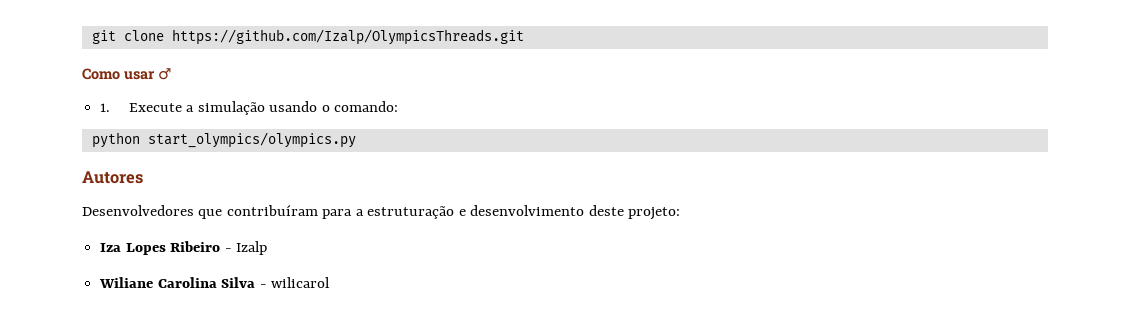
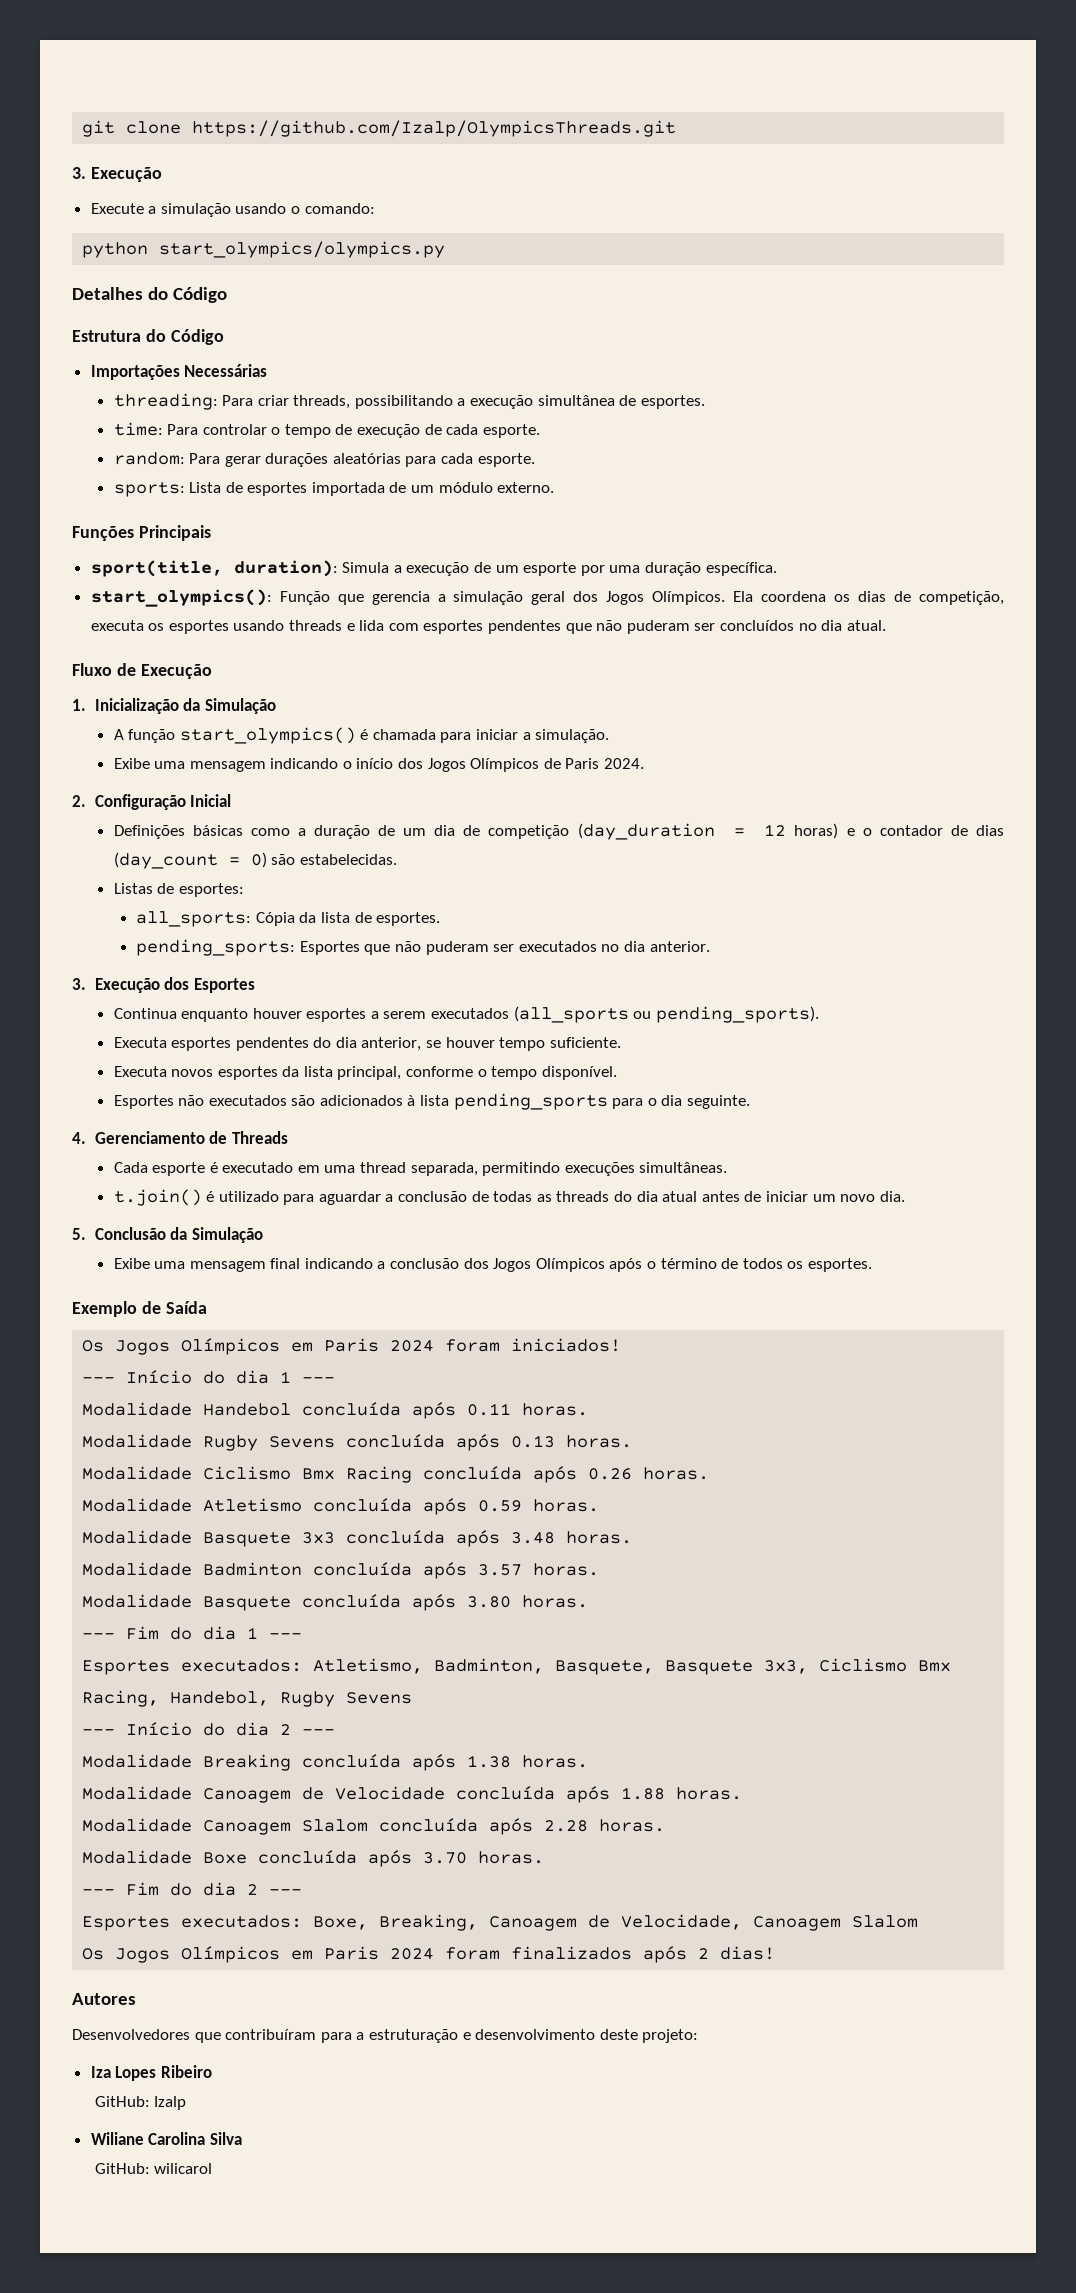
  git clone https://github.com/Izalp/OlympicsThreads.git
- Como usar ♂
- 1. Execute a simulação usando o comando:
+ 3. Execução
+ Execute a simulação usando o comando:
+ Detalhes do Código
+ Estrutura do Código
+ Importações Necessárias
+ threading: Para criar threads, possibilitando a execução simultânea de esportes.
+ time: Para controlar o tempo de execução de cada esporte.
+ random: Para gerar durações aleatórias para cada esporte.
+ sports: Lista de esportes importada de um módulo externo.
+ Funções Principais
+ sport(title, duration): Simula a execução de um esporte por uma duração específica.
+ start_olympics(): Função que gerencia a simulação geral dos Jogos Olímpicos. Ela coordena os dias de competição, executa os esportes usando threads e lida com esportes pendentes que não puderam ser concluídos no dia atual.
+ Fluxo de Execução
+ 1. Inicialização da Simulação
+ A função start_olympics() é chamada para iniciar a simulação.
+ Exibe uma mensagem indicando o início dos Jogos Olímpicos de Paris 2024.
+ 2. Configuração Inicial
+ Definições básicas como a duração de um dia de competição (day_duration = 12 horas) e o contador de dias (day_count = 0) são estabelecidas.
+ Listas de esportes:
+ all_sports: Cópia da lista de esportes.
+ pending_sports: Esportes que não puderam ser executados no dia anterior.
+ 3. Execução dos Esportes
+ Continua enquanto houver esportes a serem executados (all_sports ou pending_sports).
+ Executa esportes pendentes do dia anterior, se houver tempo suficiente.
+ Executa novos esportes da lista principal, conforme o tempo disponível.
+ Esportes não executados são adicionados à lista pending_sports para o dia seguinte.
+ 4. Gerenciamento de Threads
+ Cada esporte é executado em uma thread separada, permitindo execuções simultâneas.
+ t.join() é utilizado para aguardar a conclusão de todas as threads do dia atual antes de iniciar um novo dia.
+ 5. Conclusão da Simulação
+ Exibe uma mensagem final indicando a conclusão dos Jogos Olímpicos após o término de todos os esportes.
+ Exemplo de Saída
+ Os Jogos Olímpicos em Paris 2024 foram iniciados!
+ --- Início do dia 1 ---
+ Modalidade Handebol concluída após 0.11 horas.
+ Modalidade Rugby Sevens concluída após 0.13 horas.
+ Modalidade Ciclismo Bmx Racing concluída após 0.26 horas.
+ Modalidade Atletismo concluída após 0.59 horas.
+ Modalidade Basquete 3x3 concluída após 3.48 horas.
+ Modalidade Badminton concluída após 3.57 horas.
+ Modalidade Basquete concluída após 3.80 horas.
+ --- Fim do dia 1 ---
+ Esportes executados: Atletismo, Badminton, Basquete, Basquete 3x3, Ciclismo Bmx Racing, Handebol, Rugby Sevens
+ --- Início do dia 2 ---
+ Modalidade Breaking concluída após 1.38 horas.
+ Modalidade Canoagem de Velocidade concluída após 1.88 horas.
+ Modalidade Canoagem Slalom concluída após 2.28 horas.
+ Modalidade Boxe concluída após 3.70 horas.
+ --- Fim do dia 2 ---
+ Esportes executados: Boxe, Breaking, Canoagem de Velocidade, Canoagem Slalom
+ Os Jogos Olímpicos em Paris 2024 foram finalizados após 2 dias!
- Iza Lopes Ribeiro - Izalp
+ Iza Lopes Ribeiro
+ GitHub: Izalp
- Wiliane Carolina Silva - wilicarol
+ Wiliane Carolina Silva
+ GitHub: wilicarol

